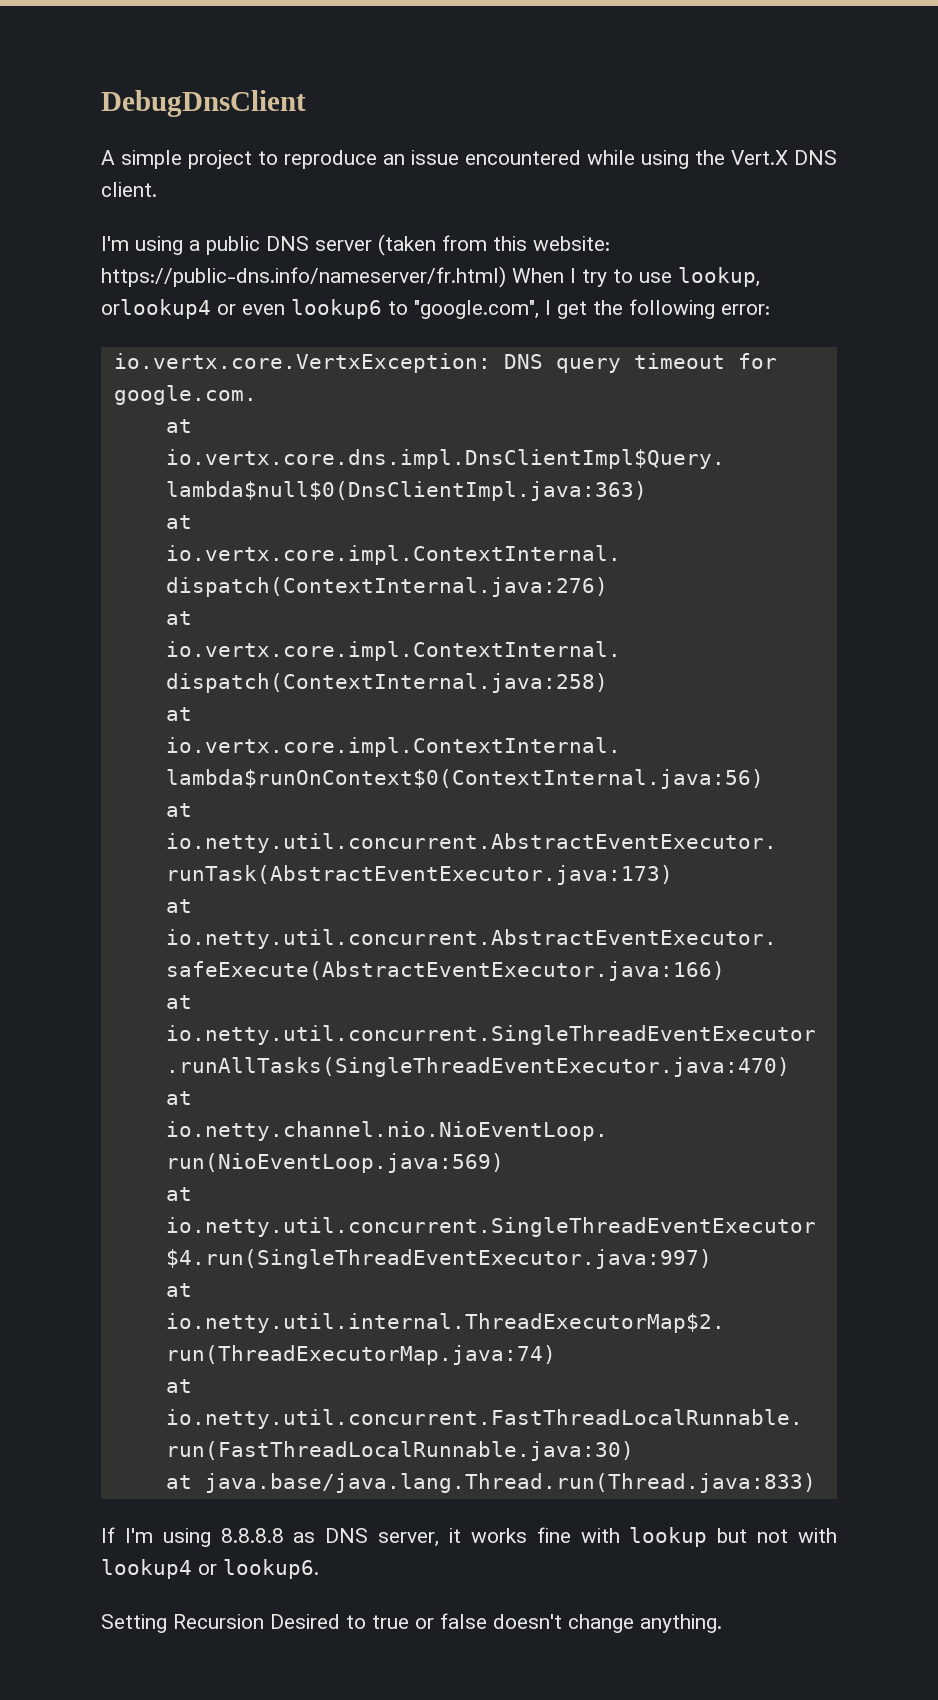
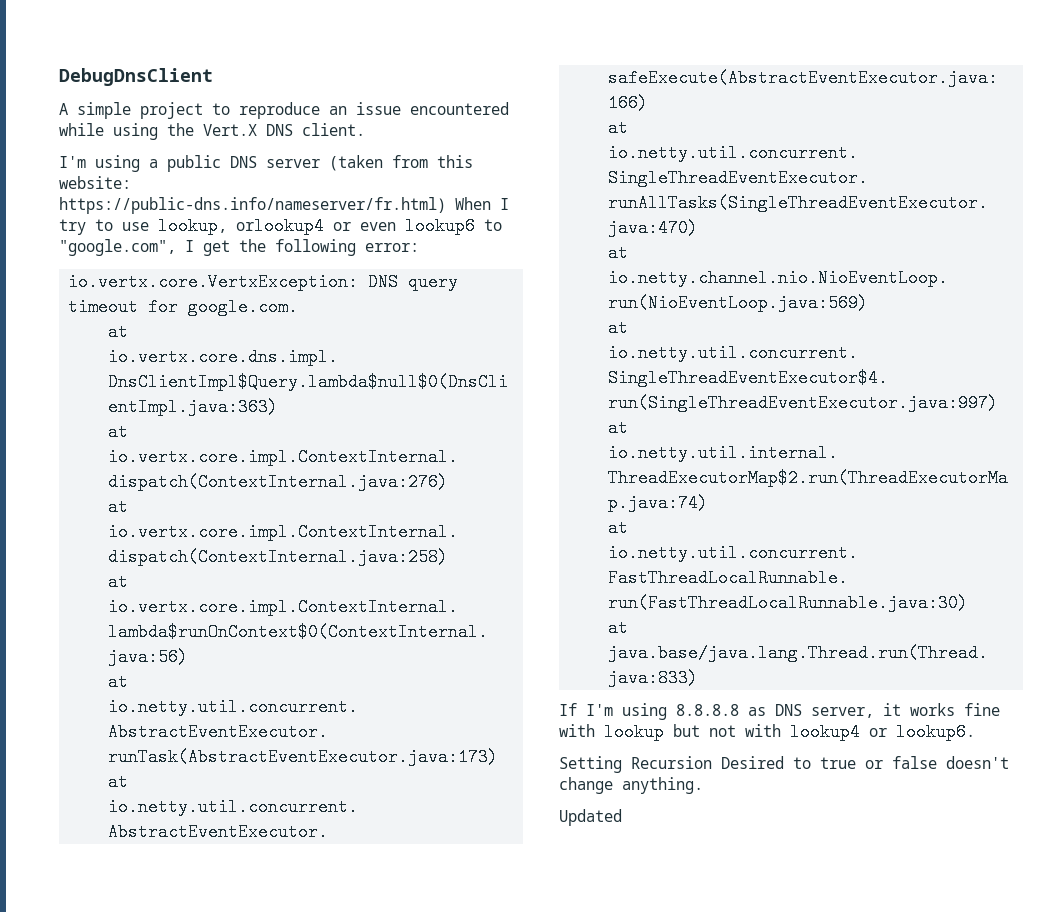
+ Updated

